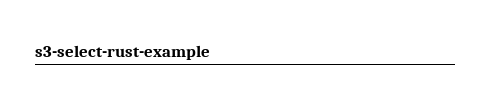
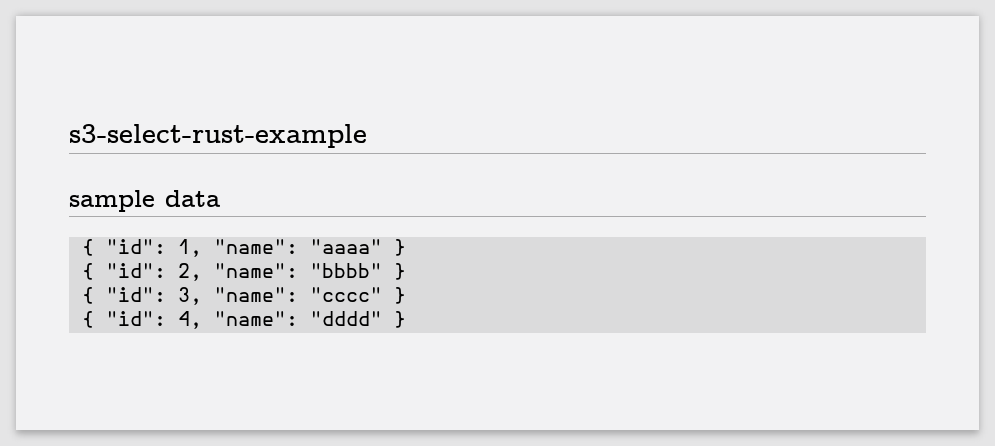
+ sample data
+ { "id": 1, "name": "aaaa" }
+ { "id": 2, "name": "bbbb" }
+ { "id": 3, "name": "cccc" }
+ { "id": 4, "name": "dddd" }

